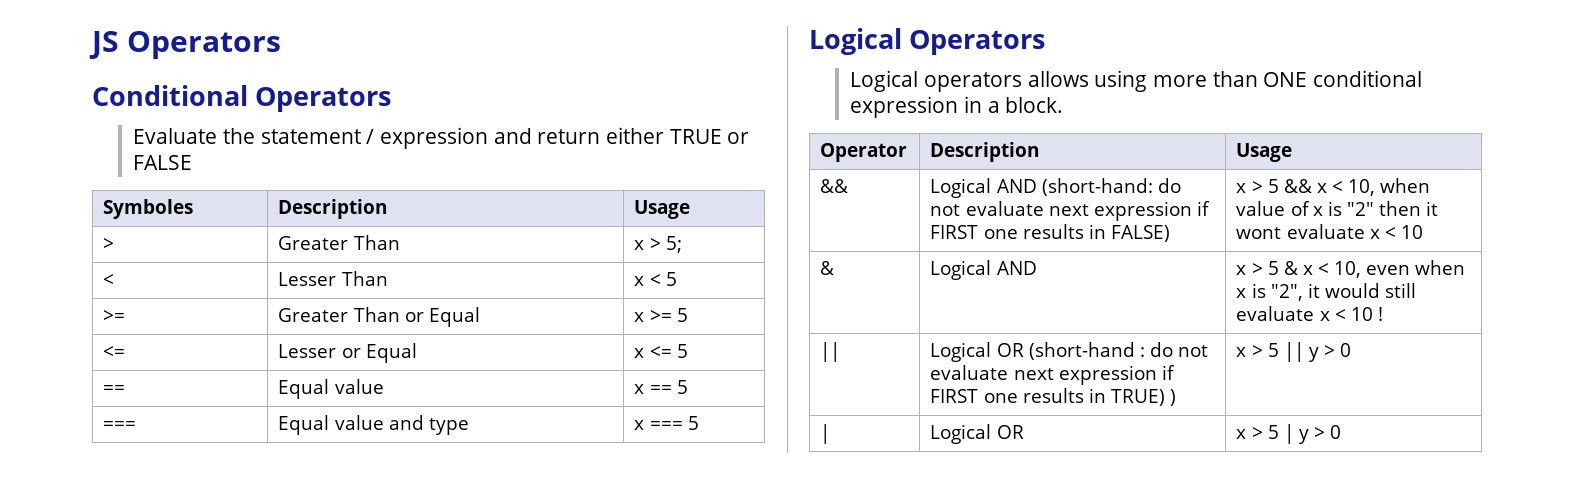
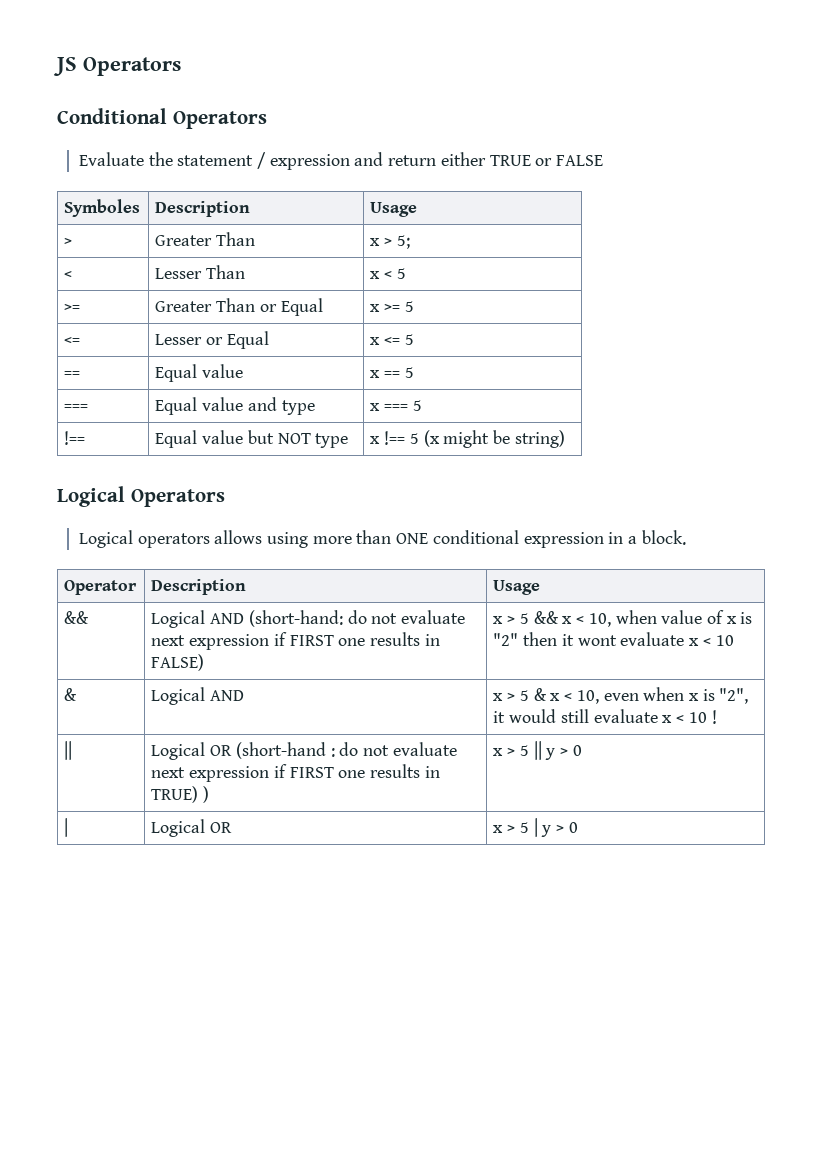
+ !== | Equal value but NOT type | x !== 5 (x might be string)

